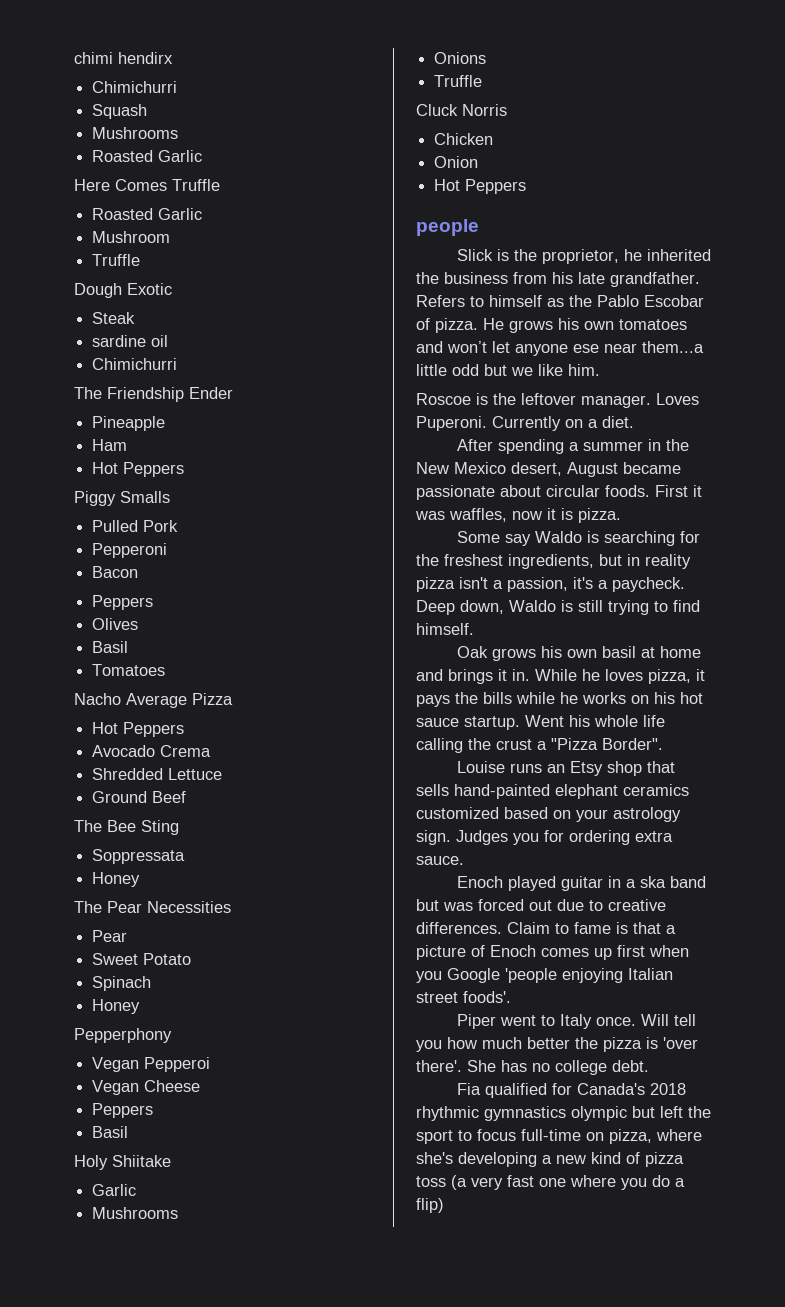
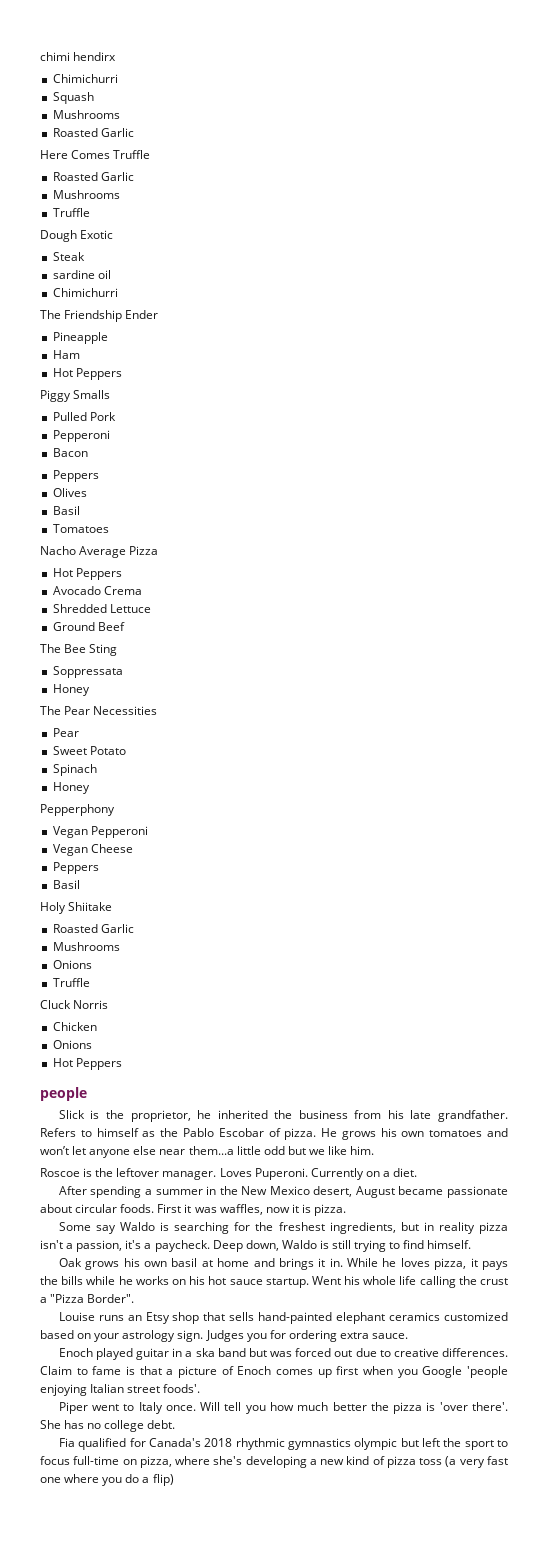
  Here Comes Truffle
  Roasted Garlic
- Mushroom
+ Mushrooms
- Vegan Pepperoi
+ Vegan Pepperoni
  Holy Shiitake
- Garlic
+ Roasted Garlic
  Chicken
- Onion
+ Onions
- He grows his own tomatoes and won’t let anyone ese near them...a little odd but we like him.
+ He grows his own tomatoes and won’t let anyone else near them...a little odd but we like him.

